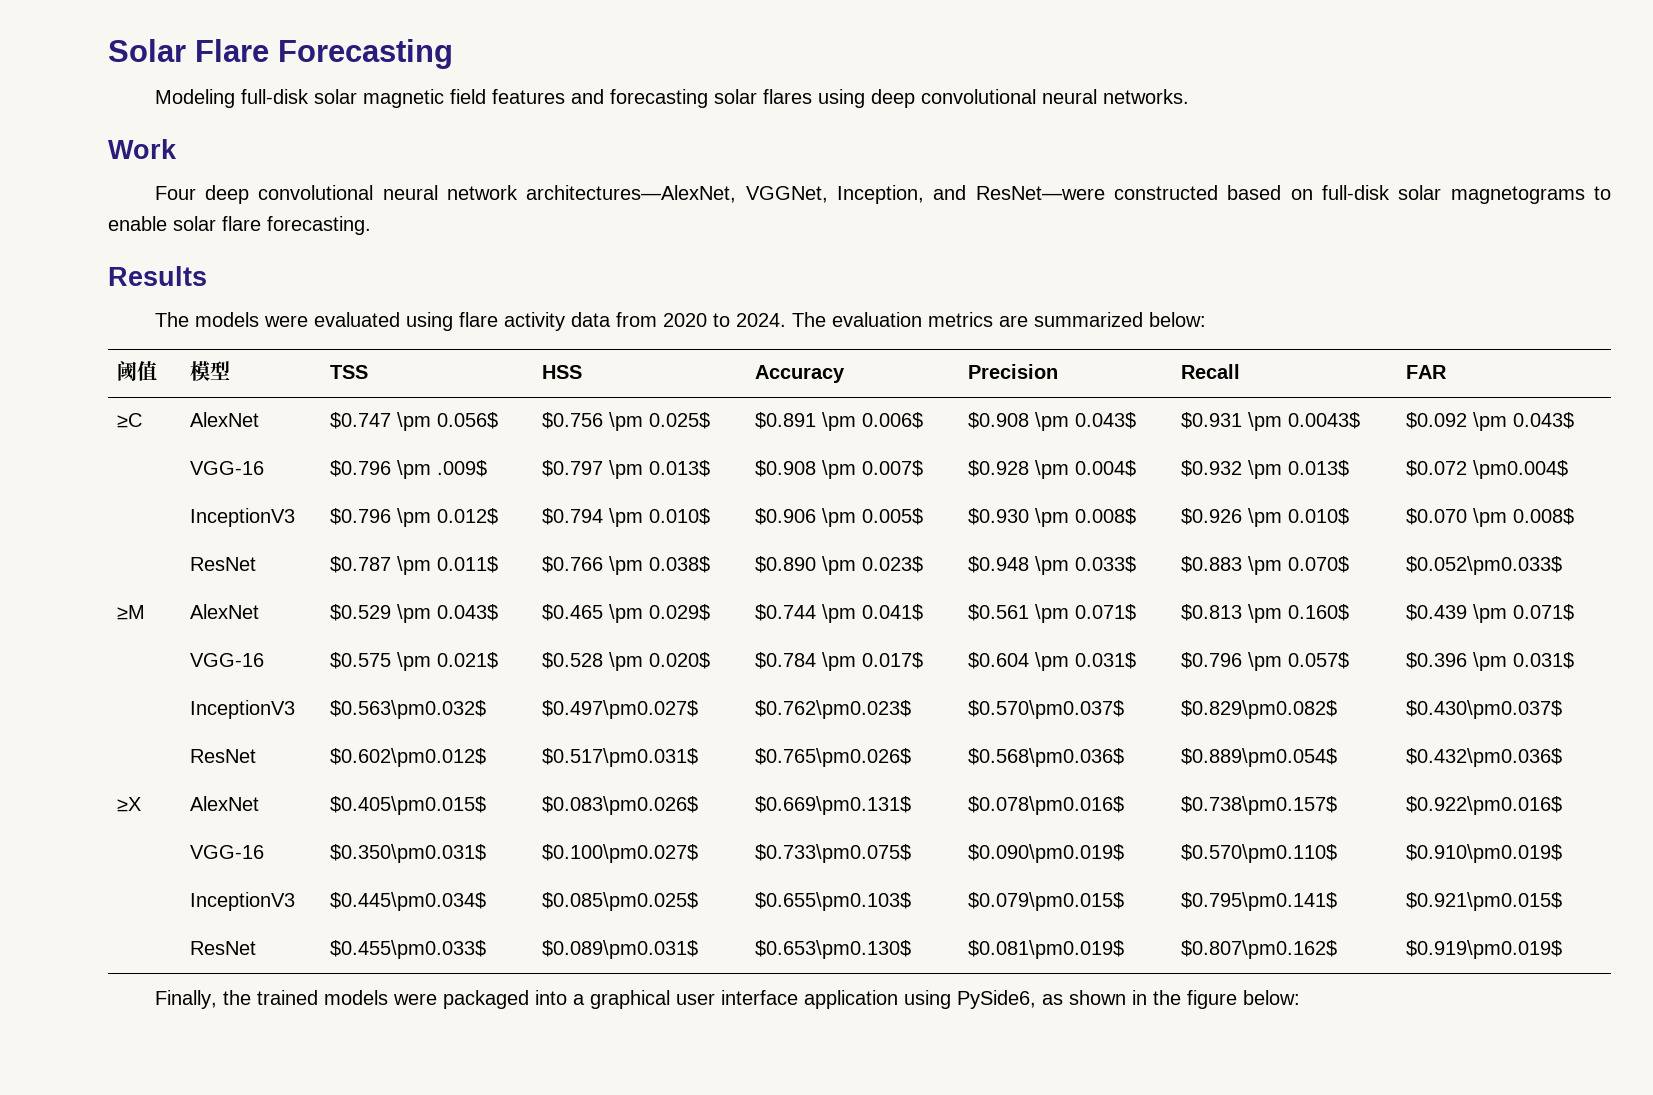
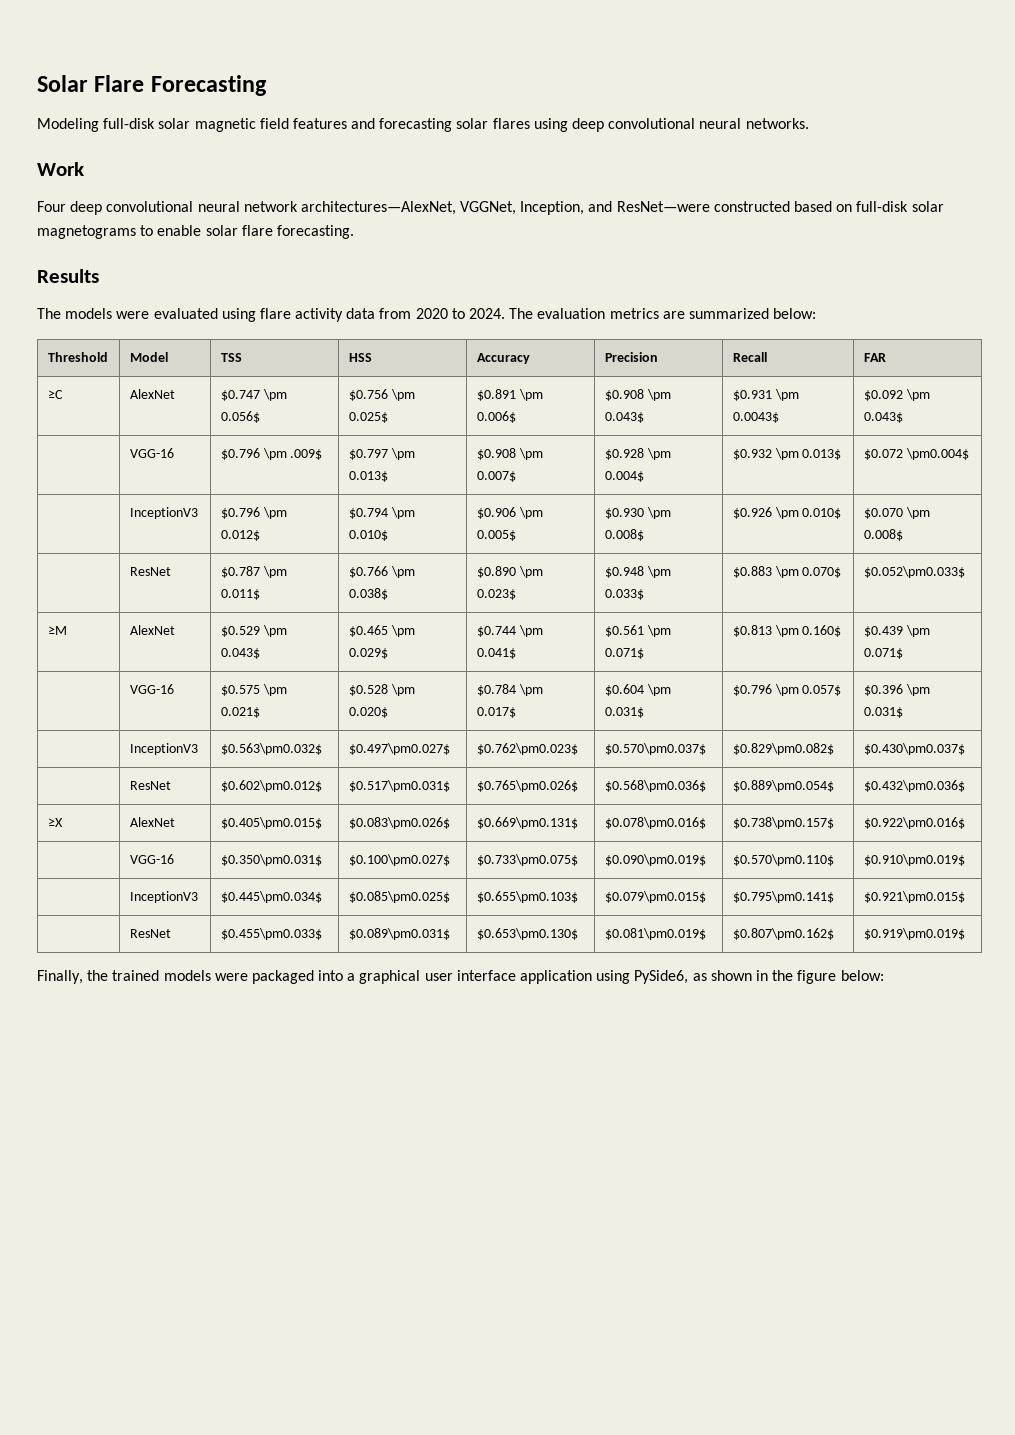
- 阈值 | 模型 | TSS | HSS | Accuracy | Precision | Recall | FAR
+ Threshold | Model | TSS | HSS | Accuracy | Precision | Recall | FAR

